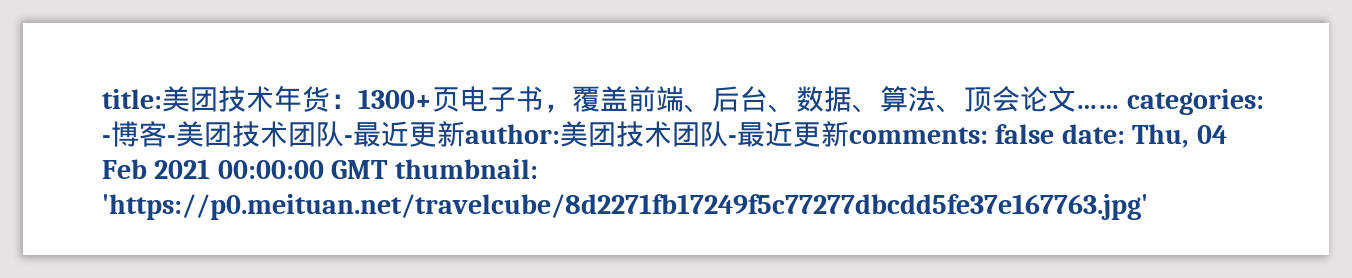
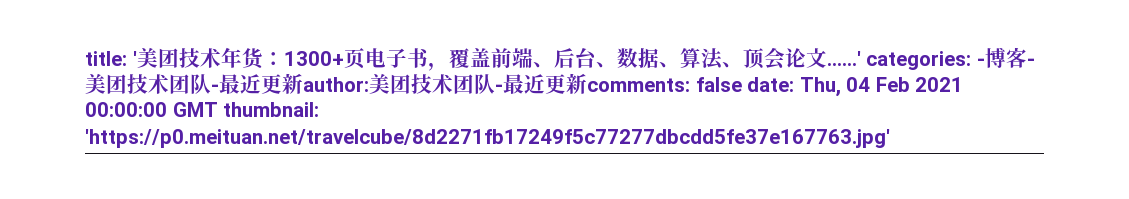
- title:美团技术年货：1300+页电子书，覆盖前端、后台、数据、算法、顶会论文…… categories: -博客-美团技术团队-最近更新author:美团技术团队-最近更新comments: false date: Thu, 04 Feb 2021 00:00:00 GMT thumbnail: 'https://p0.meituan.net/travelcube/8d2271fb17249f5c77277dbcdd5fe37e167763.jpg'
+ title: '美团技术年货：1300+页电子书，覆盖前端、后台、数据、算法、顶会论文……' categories: -博客-美团技术团队-最近更新author:美团技术团队-最近更新comments: false date: Thu, 04 Feb 2021 00:00:00 GMT thumbnail: 'https://p0.meituan.net/travelcube/8d2271fb17249f5c77277dbcdd5fe37e167763.jpg'

